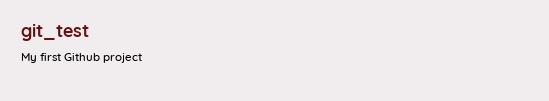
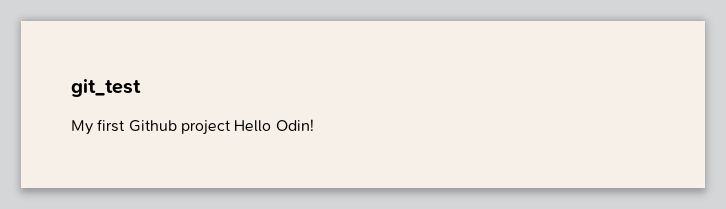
- My first Github project
+ My first Github project Hello Odin!

